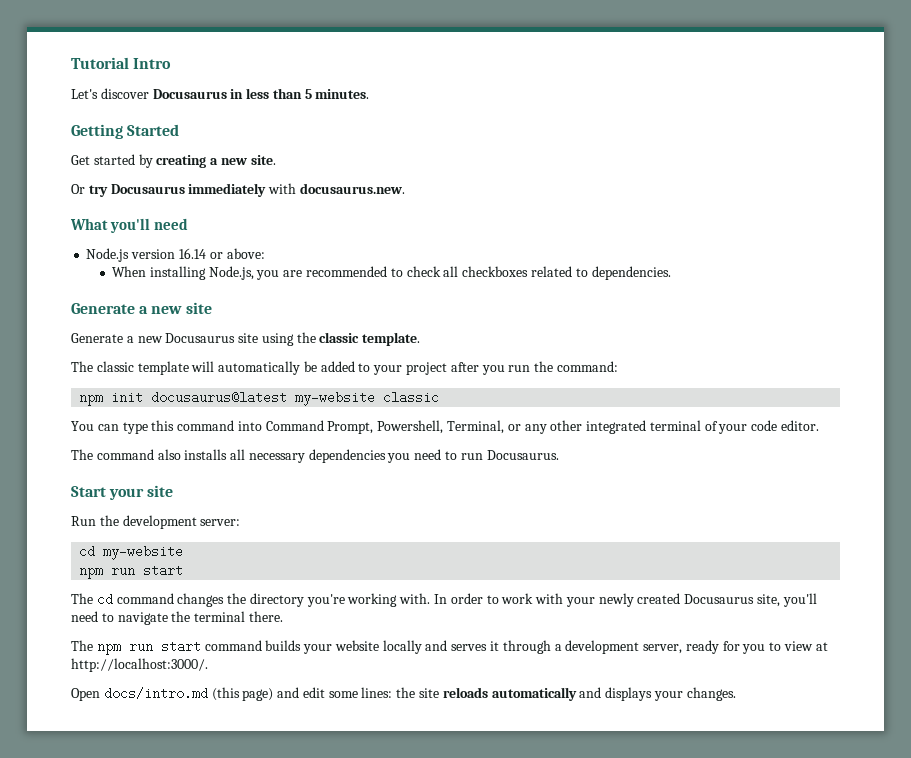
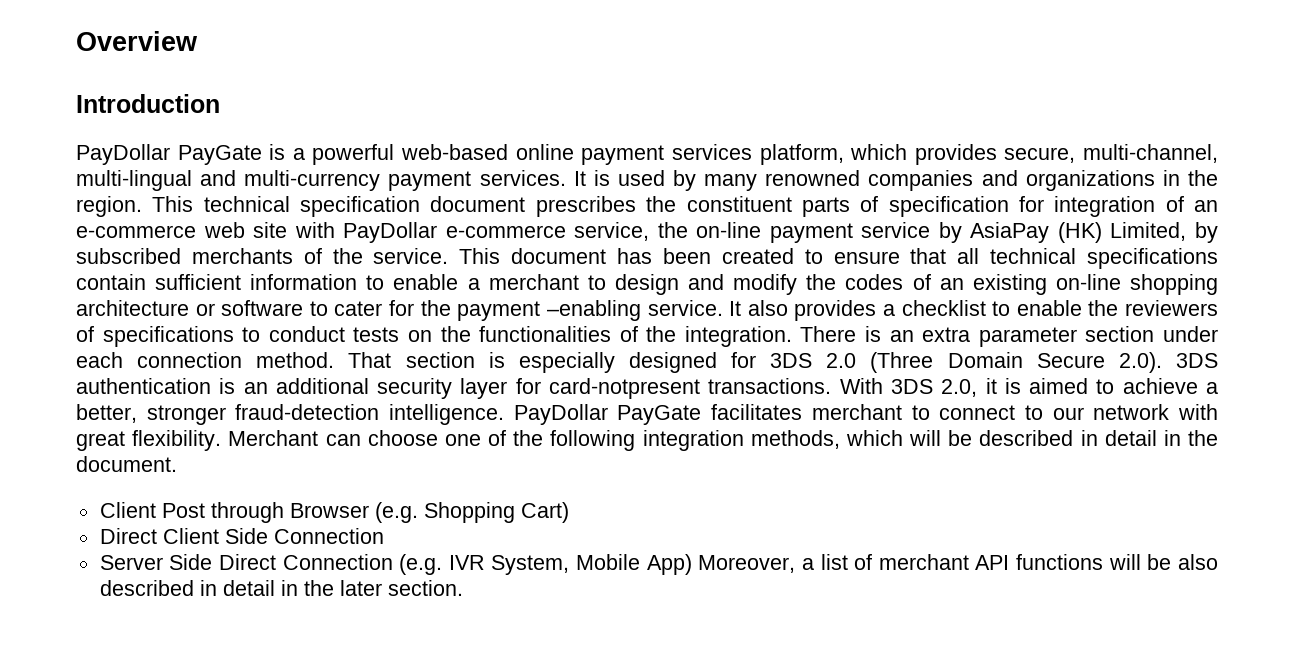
- Tutorial Intro
- Let's discover Docusaurus in less than 5 minutes.
- Getting Started
- Get started by creating a new site.
- Or try Docusaurus immediately with docusaurus.new.
- What you'll need
- Node.js version 16.14 or above:
- When installing Node.js, you are recommended to check all checkboxes related to dependencies.
- Generate a new site
- Generate a new Docusaurus site using the classic template.
- The classic template will automatically be added to your project after you run the command:
- npm init docusaurus@latest my-website classic
- You can type this command into Command Prompt, Powershell, Terminal, or any other integrated terminal of your code editor.
- The command also installs all necessary dependencies you need to run Docusaurus.
- Start your site
- Run the development server:
- cd my-website
- npm run start
- The cd command changes the directory you're working with. In order to work with your newly created Docusaurus site, you'll need to navigate the terminal there.
- The npm run start command builds your website locally and serves it through a development server, ready for you to view at http://localhost:3000/.
- Open docs/intro.md (this page) and edit some lines: the site reloads automatically and displays your changes.
+ Overview
+ Introduction
+ PayDollar PayGate is a powerful web-based online payment services platform, which provides secure, multi-channel, multi-lingual and multi-currency payment services. It is used by many renowned companies and organizations in the region. This technical specification document prescribes the constituent parts of specification for integration of an e-commerce web site with PayDollar e-commerce service, the on-line payment service by AsiaPay (HK) Limited, by subscribed merchants of the service. This document has been created to ensure that all technical specifications contain sufficient information to enable a merchant to design and modify the codes of an existing on-line shopping architecture or software to cater for the payment –enabling service. It also provides a checklist to enable the reviewers of specifications to conduct tests on the functionalities of the integration. There is an extra parameter section under each connection method. That section is especially designed for 3DS 2.0 (Three Domain Secure 2.0). 3DS authentication is an additional security layer for card-notpresent transactions. With 3DS 2.0, it is aimed to achieve a better, stronger fraud-detection intelligence. PayDollar PayGate facilitates merchant to connect to our network with great flexibility. Merchant can choose one of the following integration methods, which will be described in detail in the document.
+ Client Post through Browser (e.g. Shopping Cart)
+ Direct Client Side Connection
+ Server Side Direct Connection (e.g. IVR System, Mobile App) Moreover, a list of merchant API functions will be also described in detail in the later section.

